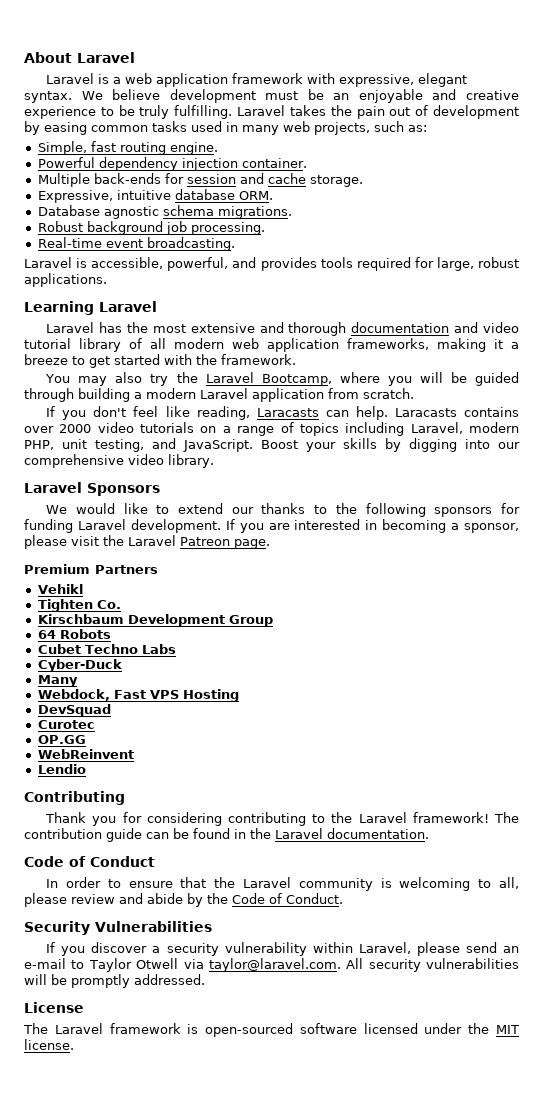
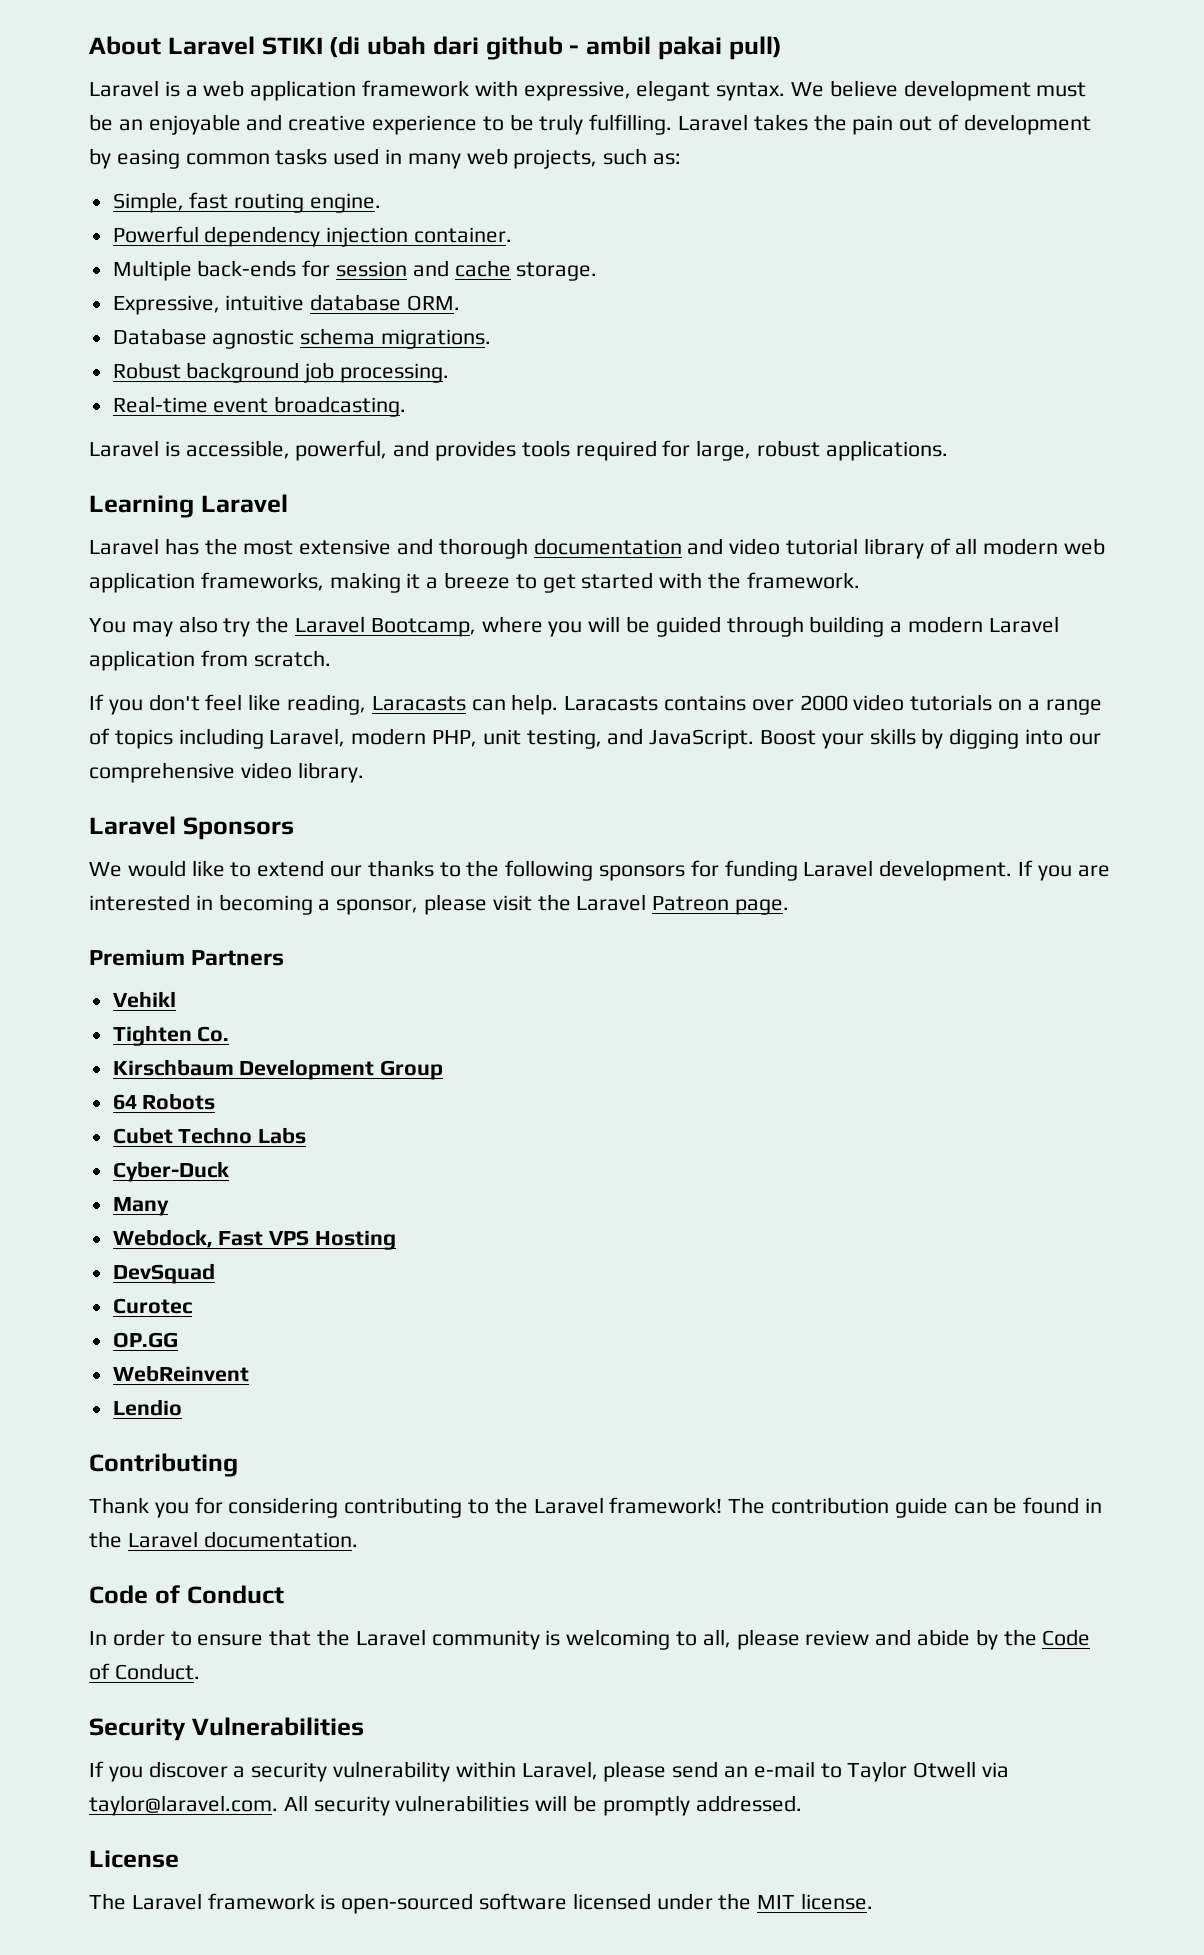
- About Laravel
+ About Laravel STIKI (di ubah dari github - ambil pakai pull)

